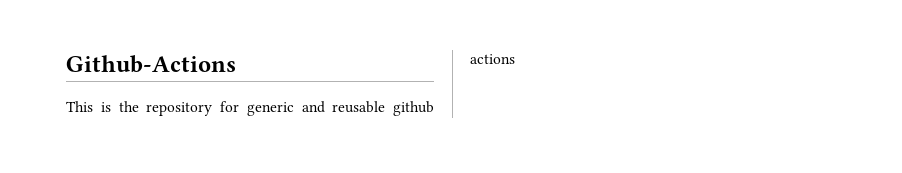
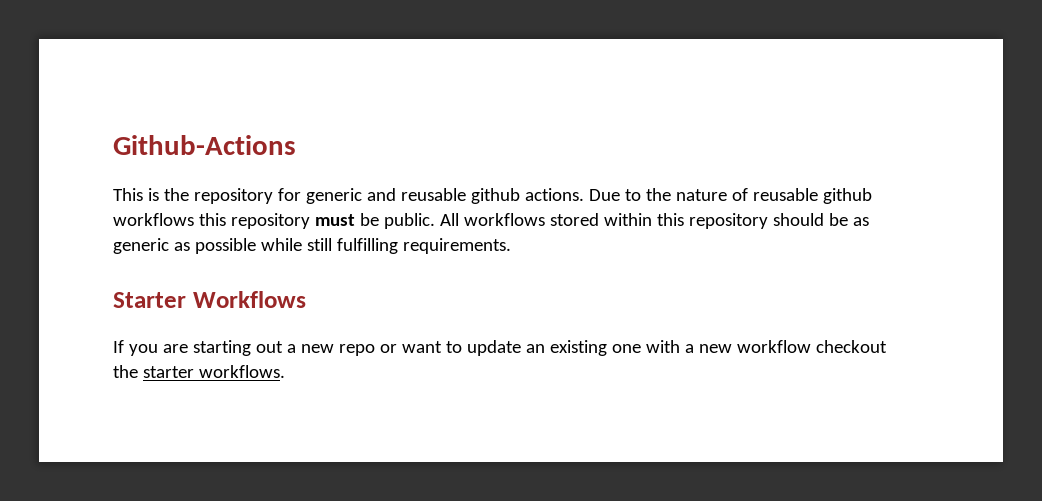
- This is the repository for generic and reusable github actions
+ This is the repository for generic and reusable github actions. Due to the nature of reusable github workflows this repository must be public. All workflows stored within this repository should be as generic as possible while still fulfilling requirements.
+ Starter Workflows
+ If you are starting out a new repo or want to update an existing one with a new workflow checkout the starter workflows.

